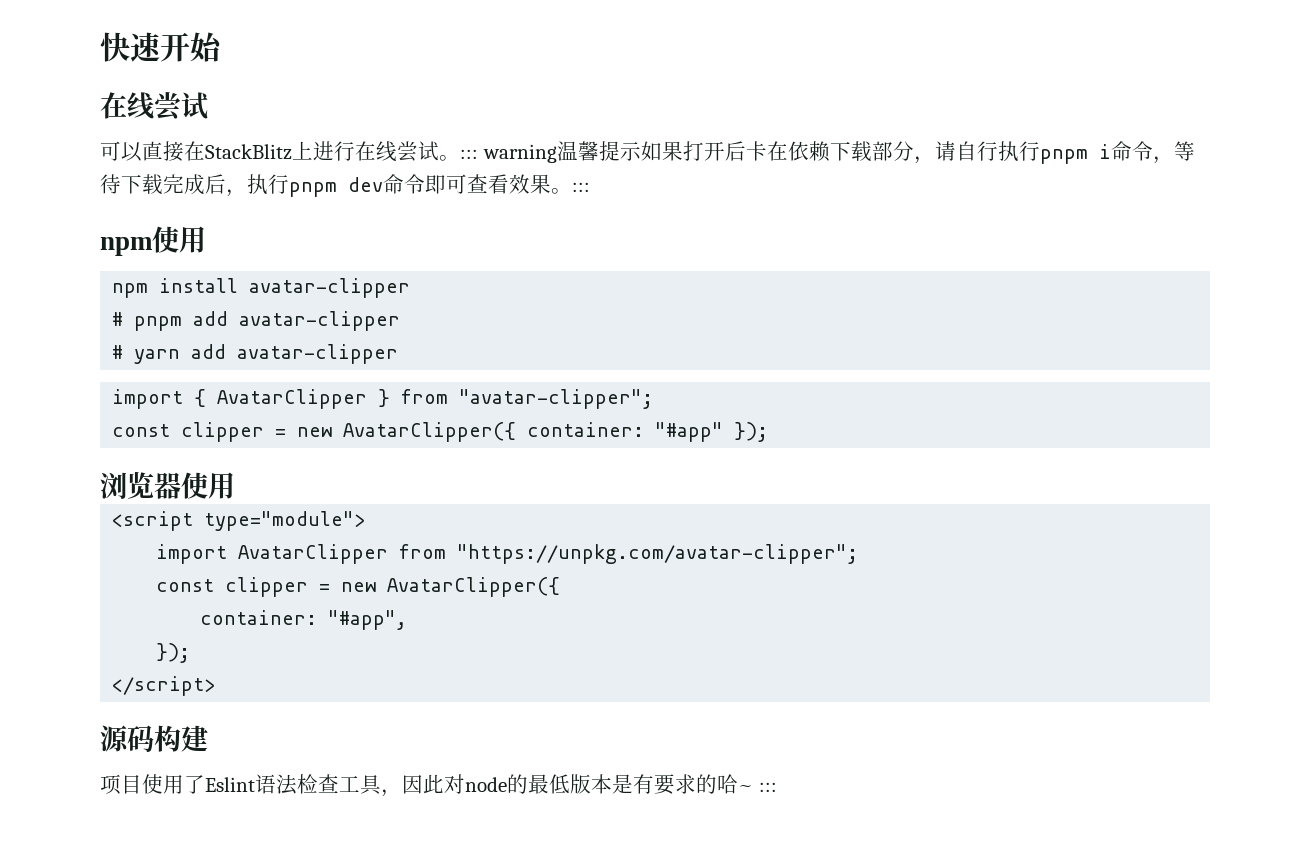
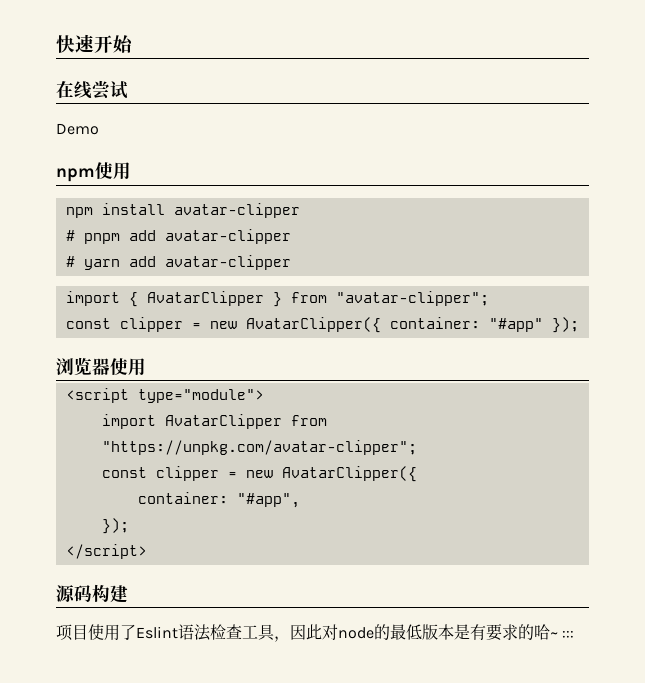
- 可以直接在StackBlitz上进行在线尝试。::: warning温馨提示如果打开后卡在依赖下载部分，请自行执行pnpm i命令，等待下载完成后，执行pnpm dev命令即可查看效果。:::
+ Demo

